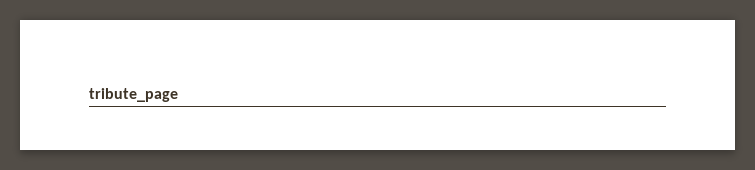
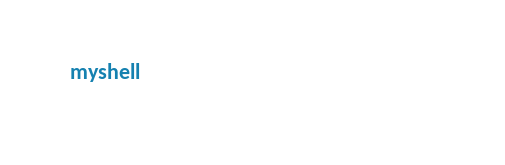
- tribute_page
+ myshell

